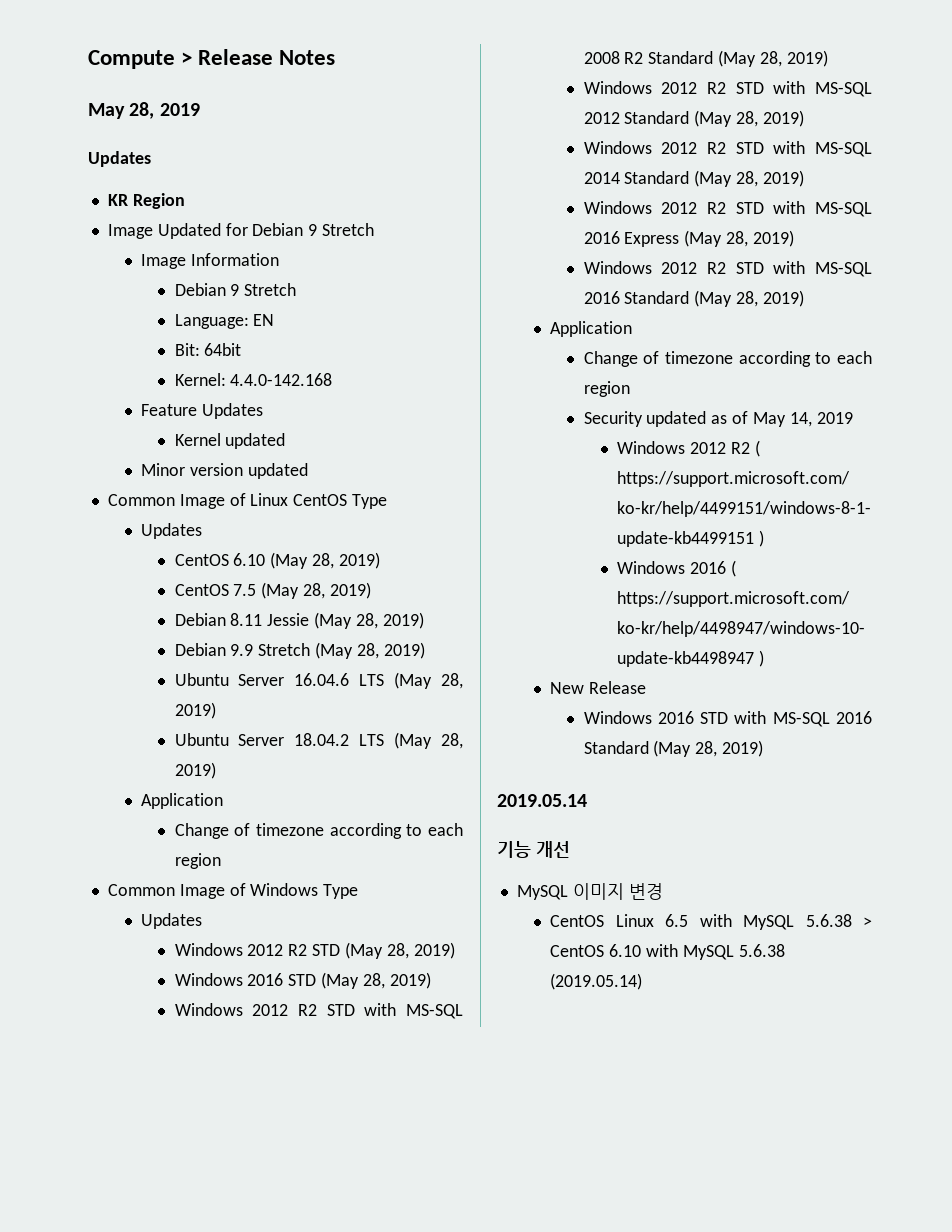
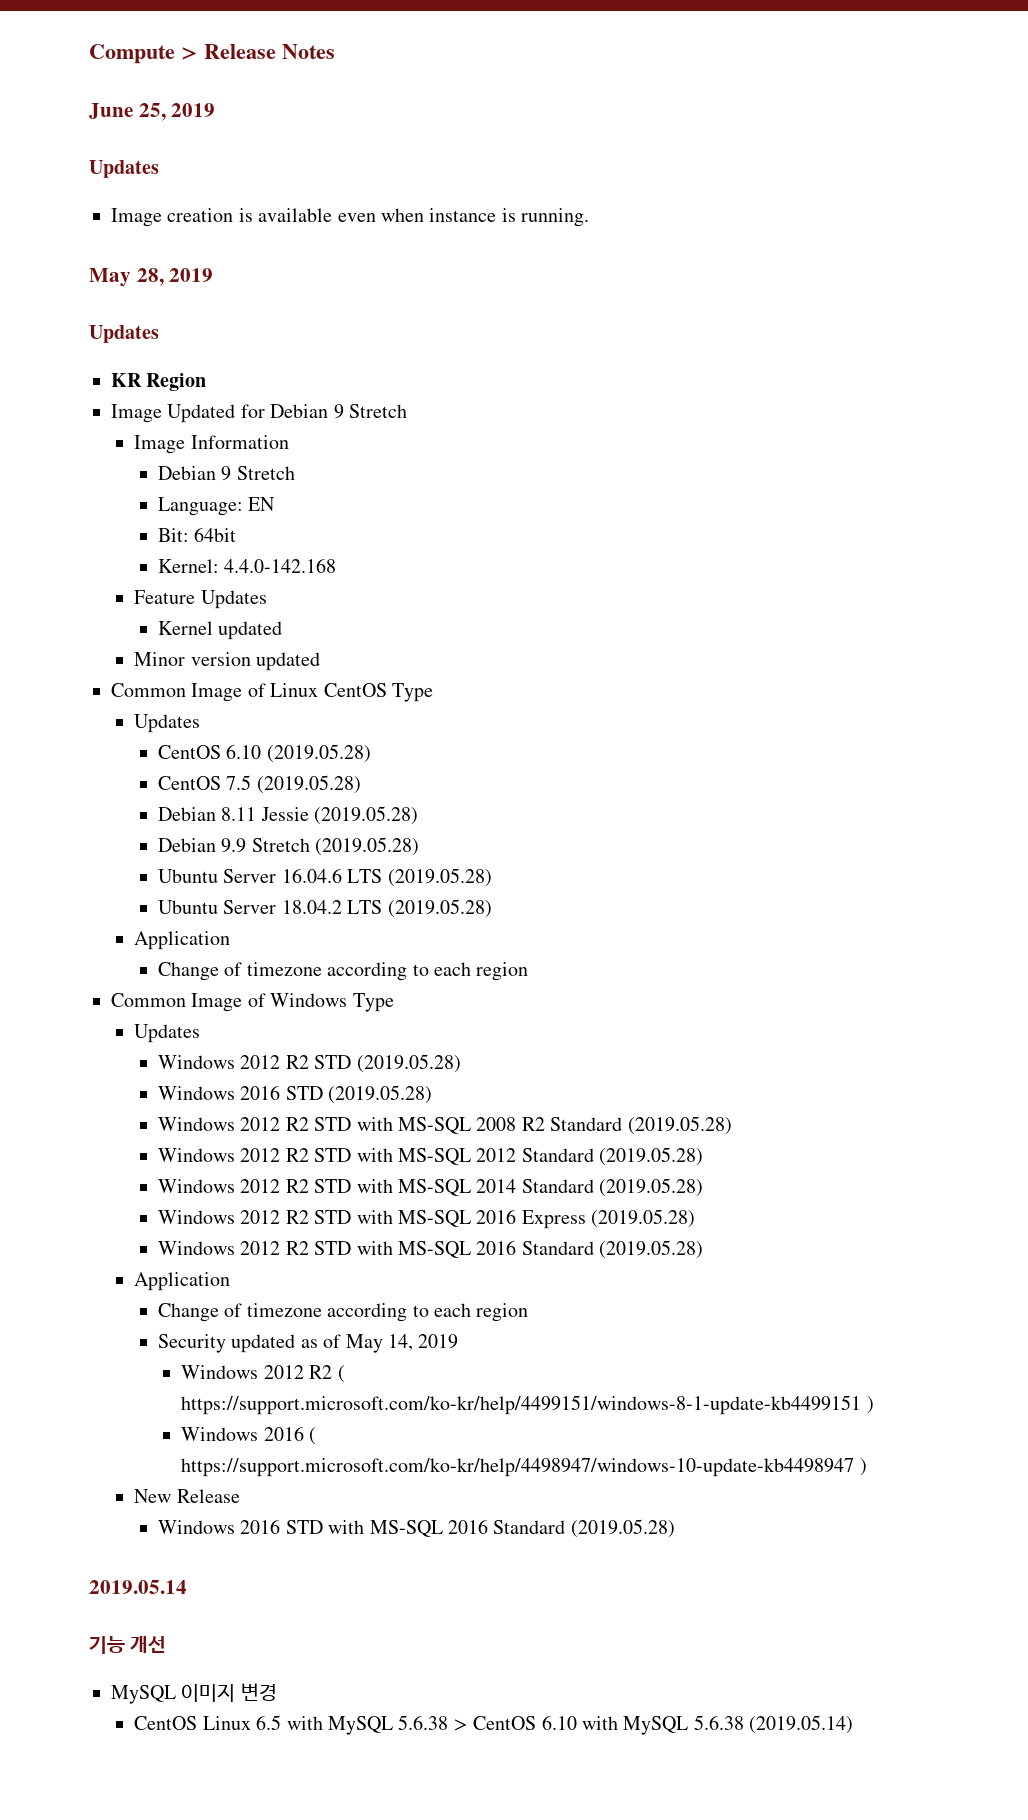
+ June 25, 2019
+ Updates
+ Image creation is available even when instance is running.
- CentOS 6.10 (May 28, 2019)
+ CentOS 6.10 (2019.05.28)
- CentOS 7.5 (May 28, 2019)
+ CentOS 7.5 (2019.05.28)
- Debian 8.11 Jessie (May 28, 2019)
+ Debian 8.11 Jessie (2019.05.28)
- Debian 9.9 Stretch (May 28, 2019)
+ Debian 9.9 Stretch (2019.05.28)
- Ubuntu Server 16.04.6 LTS (May 28, 2019)
+ Ubuntu Server 16.04.6 LTS (2019.05.28)
- Ubuntu Server 18.04.2 LTS (May 28, 2019)
+ Ubuntu Server 18.04.2 LTS (2019.05.28)
- Windows 2012 R2 STD (May 28, 2019)
- Windows 2016 STD (May 28, 2019)
+ Windows 2012 R2 STD (2019.05.28)
+ Windows 2016 STD (2019.05.28)
- Windows 2012 R2 STD with MS-SQL 2008 R2 Standard (May 28, 2019)
+ Windows 2012 R2 STD with MS-SQL 2008 R2 Standard (2019.05.28)
- Windows 2012 R2 STD with MS-SQL 2012 Standard (May 28, 2019)
+ Windows 2012 R2 STD with MS-SQL 2012 Standard (2019.05.28)
- Windows 2012 R2 STD with MS-SQL 2014 Standard (May 28, 2019)
+ Windows 2012 R2 STD with MS-SQL 2014 Standard (2019.05.28)
- Windows 2012 R2 STD with MS-SQL 2016 Express (May 28, 2019)
+ Windows 2012 R2 STD with MS-SQL 2016 Express (2019.05.28)
- Windows 2012 R2 STD with MS-SQL 2016 Standard (May 28, 2019)
+ Windows 2012 R2 STD with MS-SQL 2016 Standard (2019.05.28)
- Windows 2016 STD with MS-SQL 2016 Standard (May 28, 2019)
+ Windows 2016 STD with MS-SQL 2016 Standard (2019.05.28)

